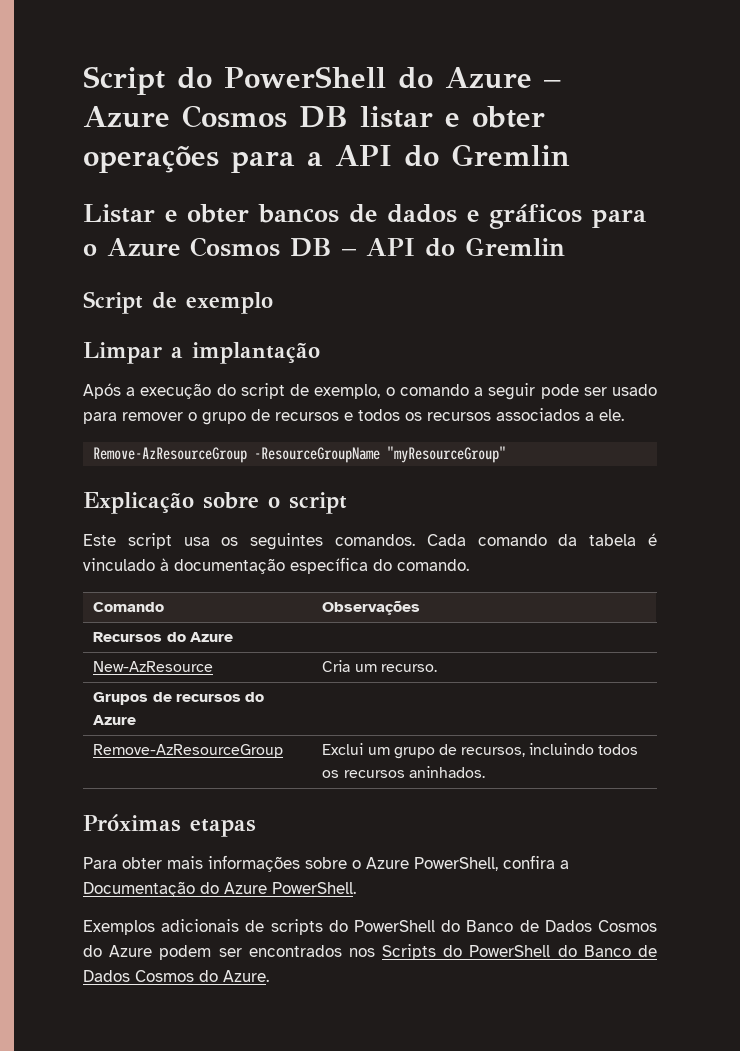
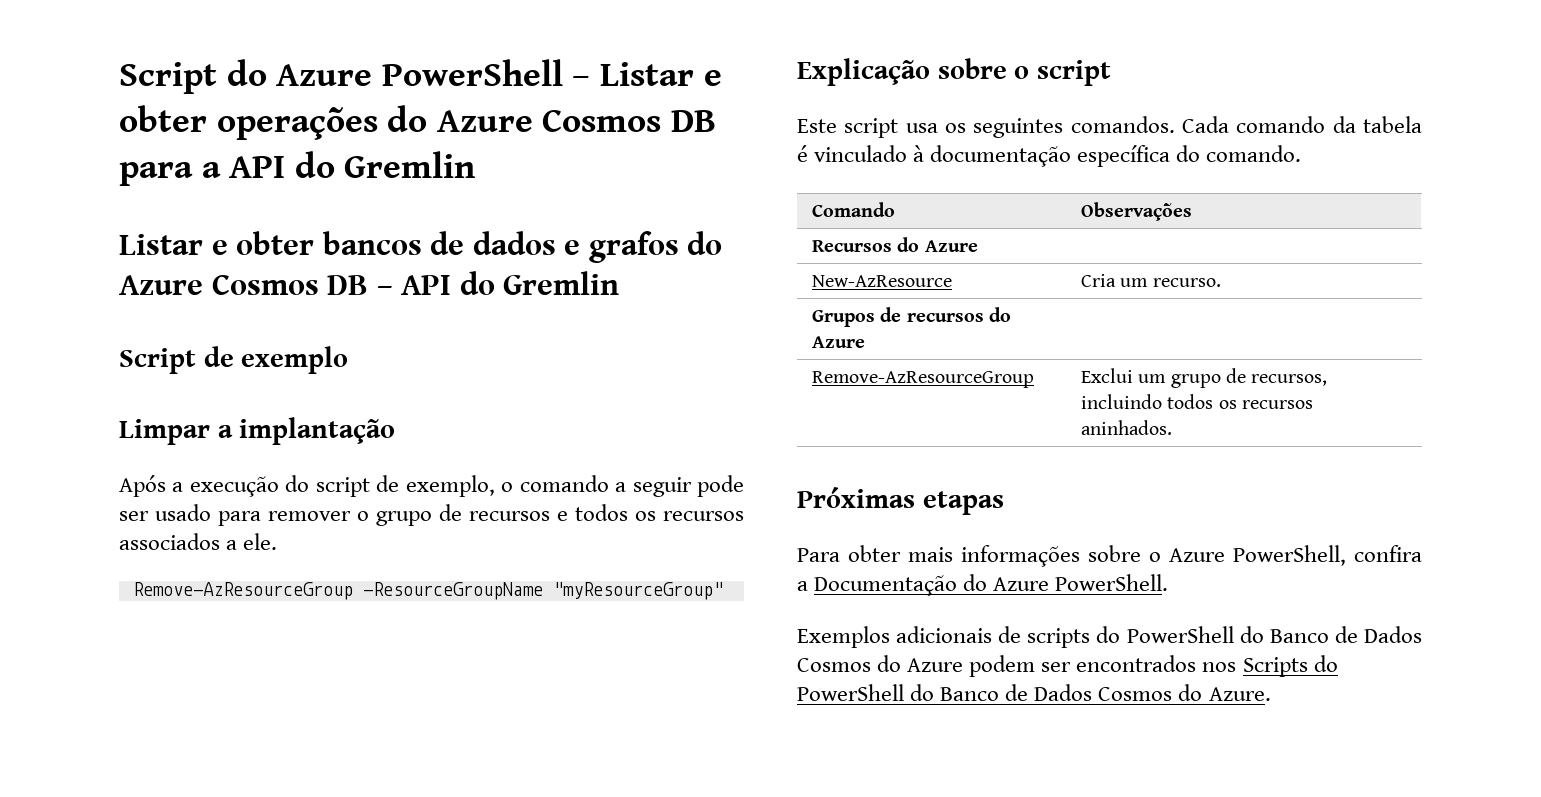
- Script do PowerShell do Azure – Azure Cosmos DB listar e obter operações para a API do Gremlin
+ Script do Azure PowerShell – Listar e obter operações do Azure Cosmos DB para a API do Gremlin
- Listar e obter bancos de dados e gráficos para o Azure Cosmos DB – API do Gremlin
+ Listar e obter bancos de dados e grafos do Azure Cosmos DB – API do Gremlin

